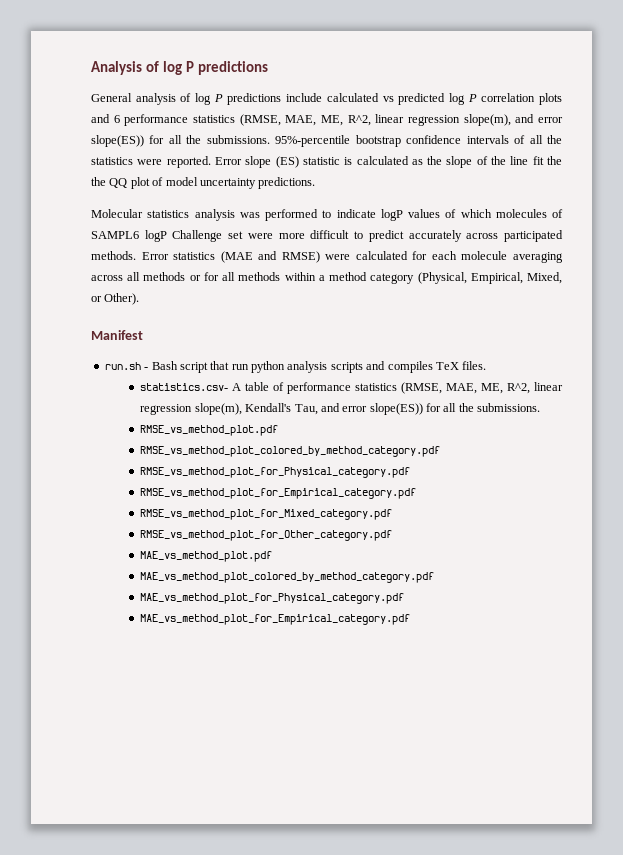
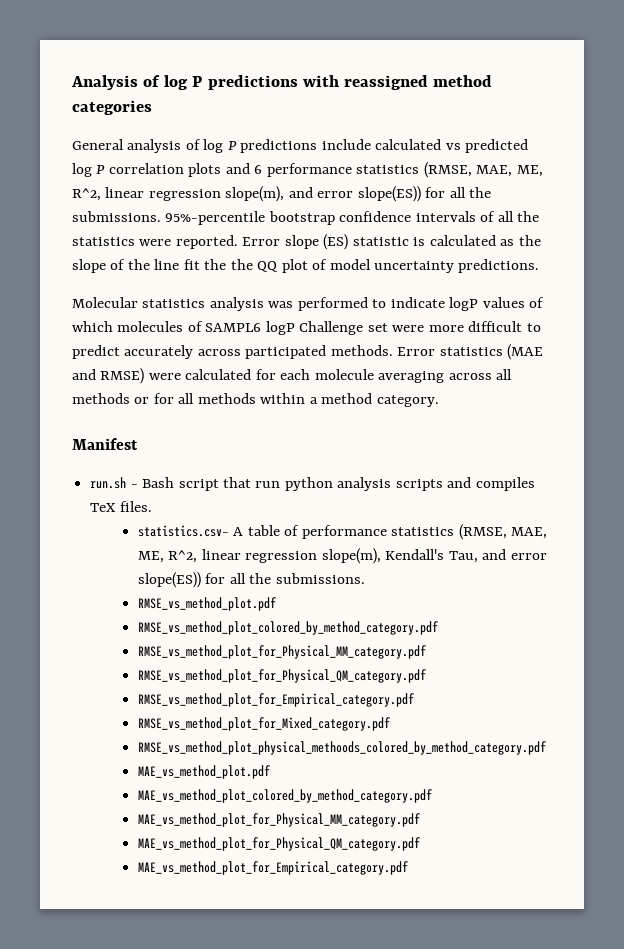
- Analysis of log P predictions
+ Analysis of log P predictions with reassigned method categories
- Error statistics (MAE and RMSE) were calculated for each molecule averaging across all methods or for all methods within a method category (Physical, Empirical, Mixed, or Other).
+ Error statistics (MAE and RMSE) were calculated for each molecule averaging across all methods or for all methods within a method category.
- RMSE_vs_method_plot_for_Physical_category.pdf
+ RMSE_vs_method_plot_for_Physical_MM_category.pdf
+ RMSE_vs_method_plot_for_Physical_QM_category.pdf
- RMSE_vs_method_plot_for_Other_category.pdf
+ RMSE_vs_method_plot_physical_methoods_colored_by_method_category.pdf
- MAE_vs_method_plot_for_Physical_category.pdf
+ MAE_vs_method_plot_for_Physical_MM_category.pdf
+ MAE_vs_method_plot_for_Physical_QM_category.pdf

